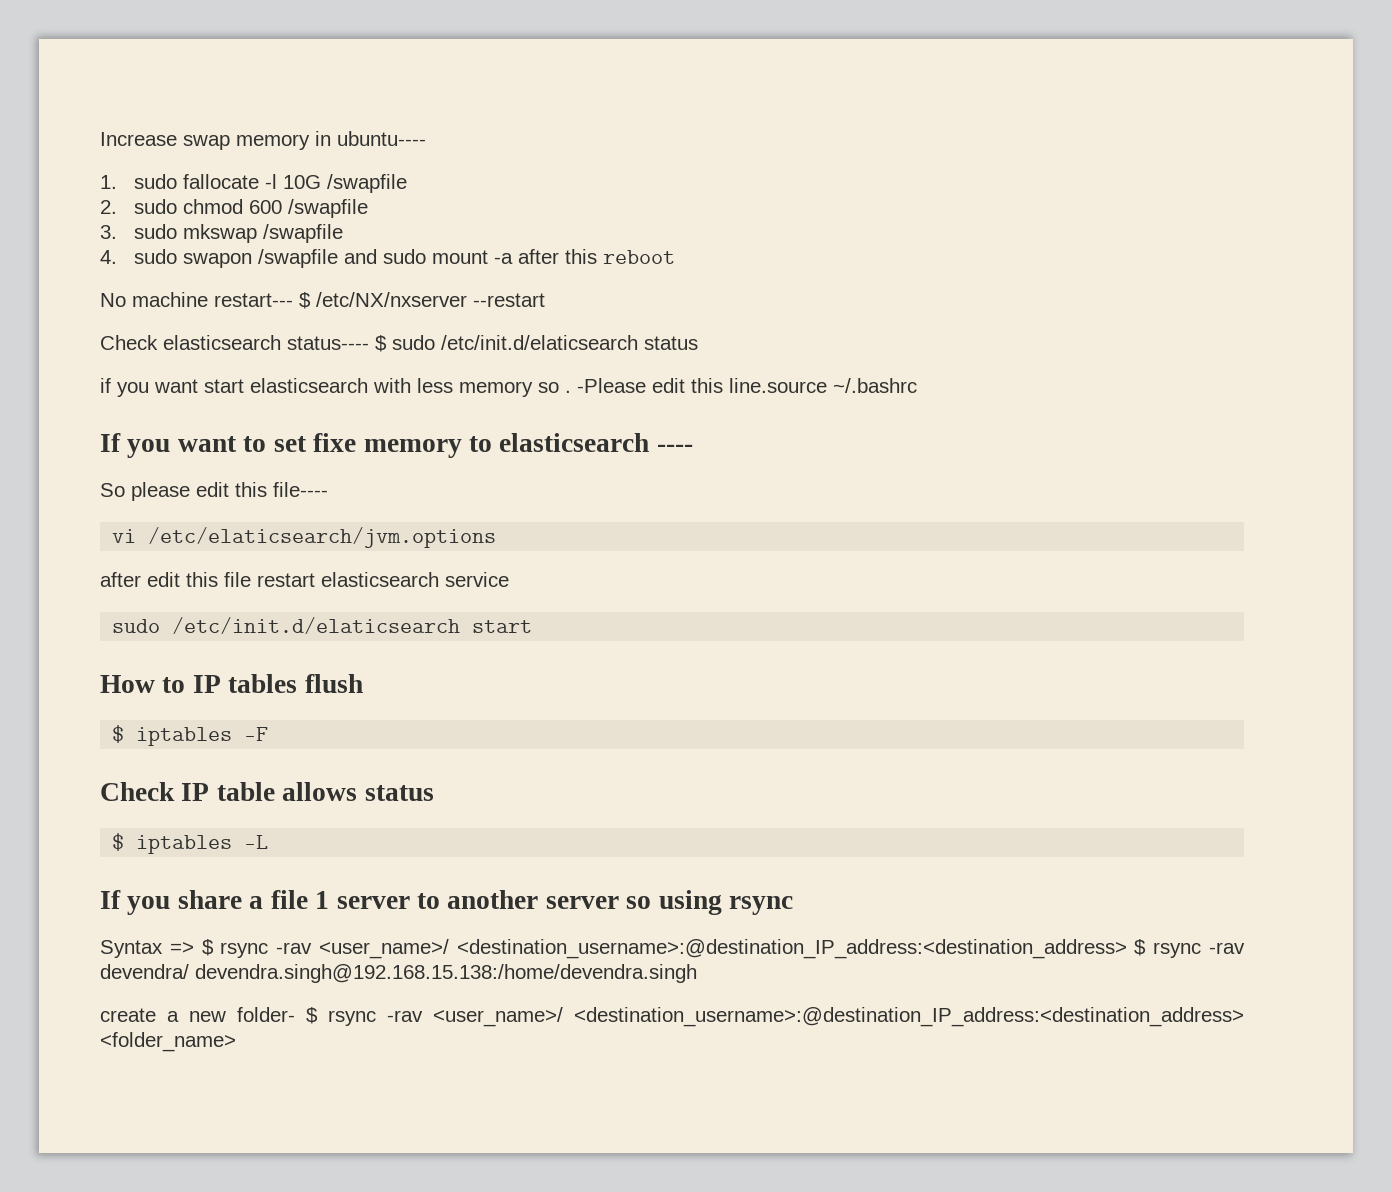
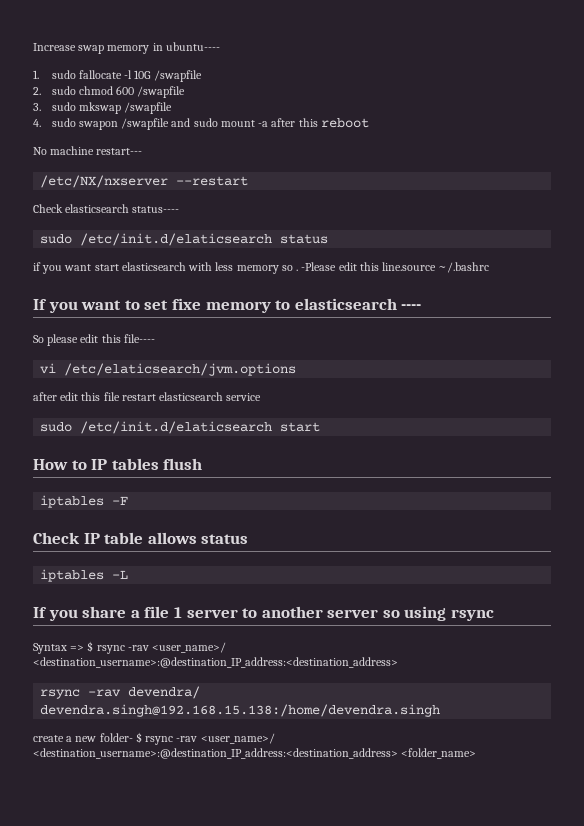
- No machine restart--- $ /etc/NX/nxserver --restart
+ No machine restart---
+ /etc/NX/nxserver --restart
- Check elasticsearch status---- $ sudo /etc/init.d/elaticsearch status
+ Check elasticsearch status----
+ sudo /etc/init.d/elaticsearch status
- $ iptables -F
+ iptables -F
- $ iptables -L
+ iptables -L
- Syntax => $ rsync -rav <user_name>/ <destination_username>:@destination_IP_address:<destination_address> $ rsync -rav devendra/ devendra.singh@192.168.15.138:/home/devendra.singh
+ Syntax => $ rsync -rav <user_name>/ <destination_username>:@destination_IP_address:<destination_address>
+ rsync -rav devendra/ devendra.singh@192.168.15.138:/home/devendra.singh

